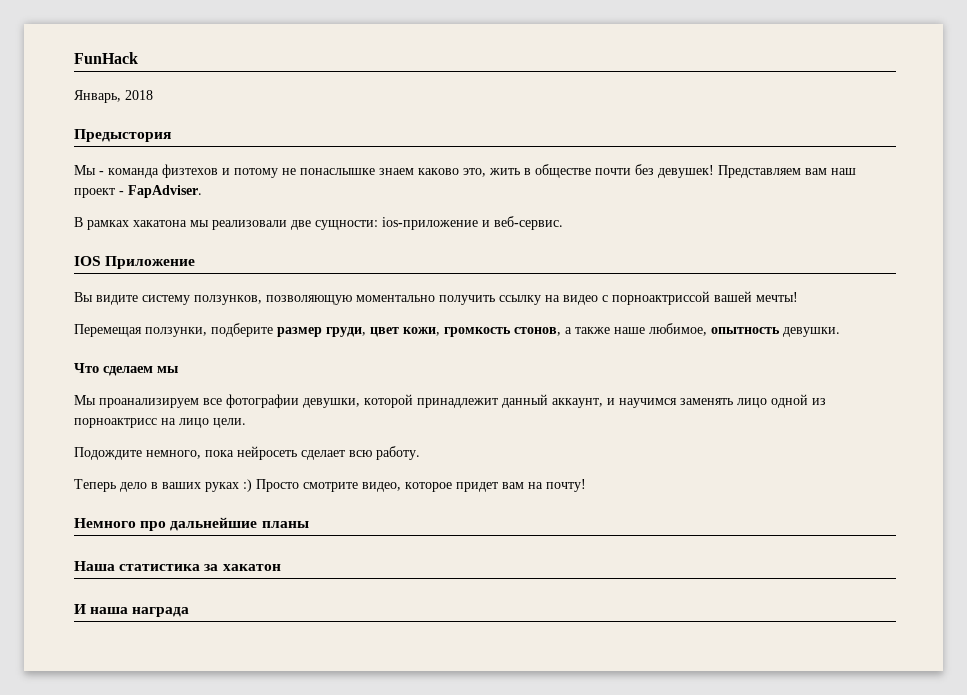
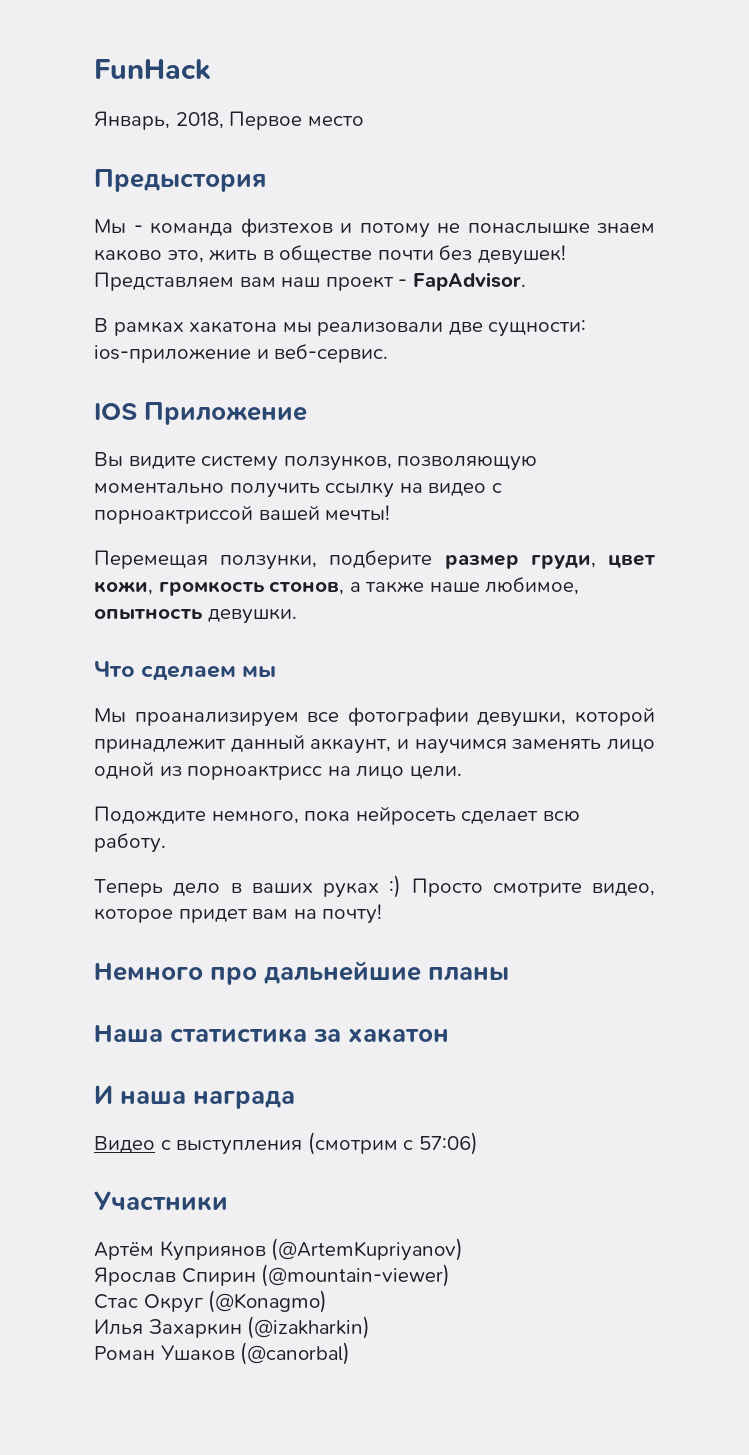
- Январь, 2018
+ Январь, 2018, Первое место
- Представляем вам наш проект - FapAdviser.
+ Представляем вам наш проект - FapAdvisor.
+ Видео с выступления (смотрим с 57:06)
+ Участники
+ Артём Куприянов (@ArtemKupriyanov)
+ Ярослав Спирин (@mountain-viewer)
+ Стас Округ (@Konagmo)
+ Илья Захаркин (@izakharkin)
+ Роман Ушаков (@canorbal)

